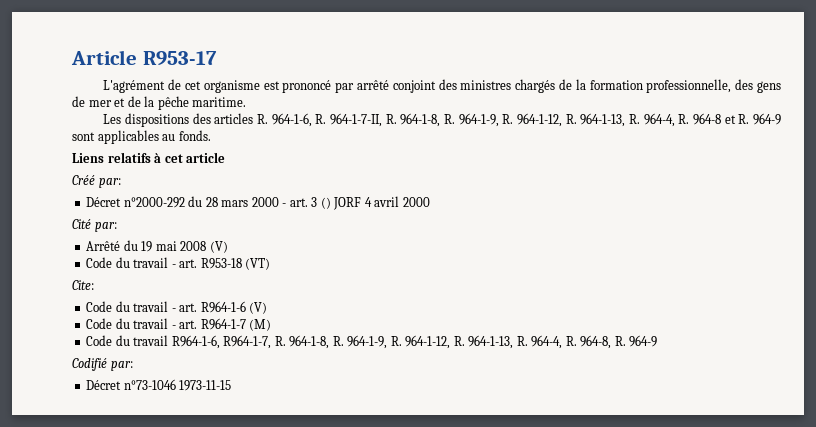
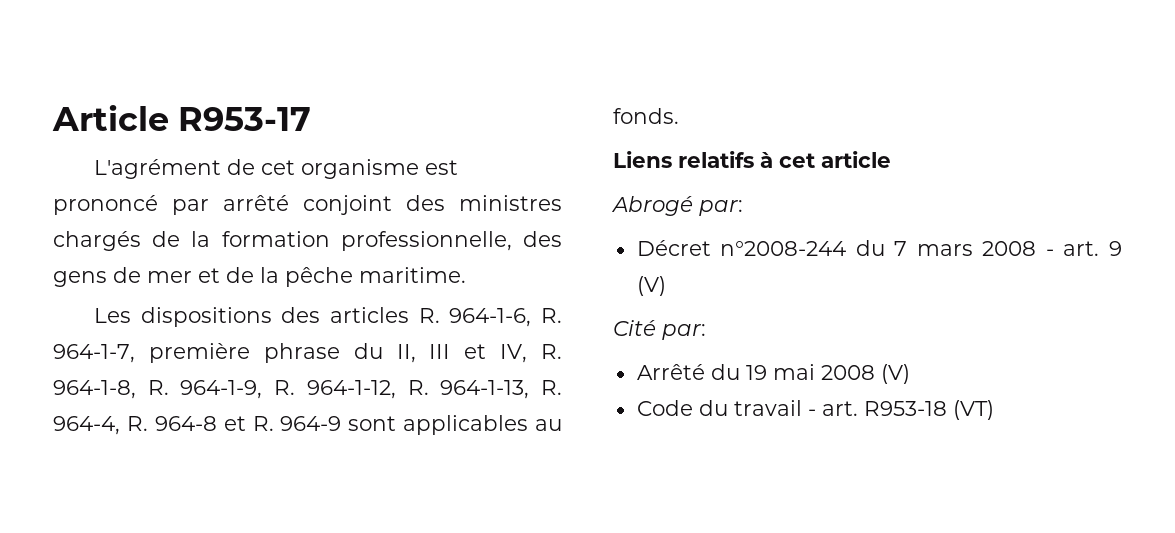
- Les dispositions des articles R. 964-1-6, R. 964-1-7-II, R. 964-1-8, R. 964-1-9, R. 964-1-12, R. 964-1-13, R. 964-4, R. 964-8 et R. 964-9 sont applicables au fonds.
+ Les dispositions des articles R. 964-1-6, R. 964-1-7, première phrase du II, III et IV, R. 964-1-8, R. 964-1-9, R. 964-1-12, R. 964-1-13, R. 964-4, R. 964-8 et R. 964-9 sont applicables au fonds.
- Créé par:
- Décret n°2000-292 du 28 mars 2000 - art. 3 () JORF 4 avril 2000
+ Abrogé par:
+ Décret n°2008-244 du 7 mars 2008 - art. 9 (V)
- Cite:
- Code du travail - art. R964-1-6 (V)
- Code du travail - art. R964-1-7 (M)
- Code du travail R964-1-6, R964-1-7, R. 964-1-8, R. 964-1-9, R. 964-1-12, R. 964-1-13, R. 964-4, R. 964-8, R. 964-9
- Codifié par:
- Décret n°73-1046 1973-11-15

